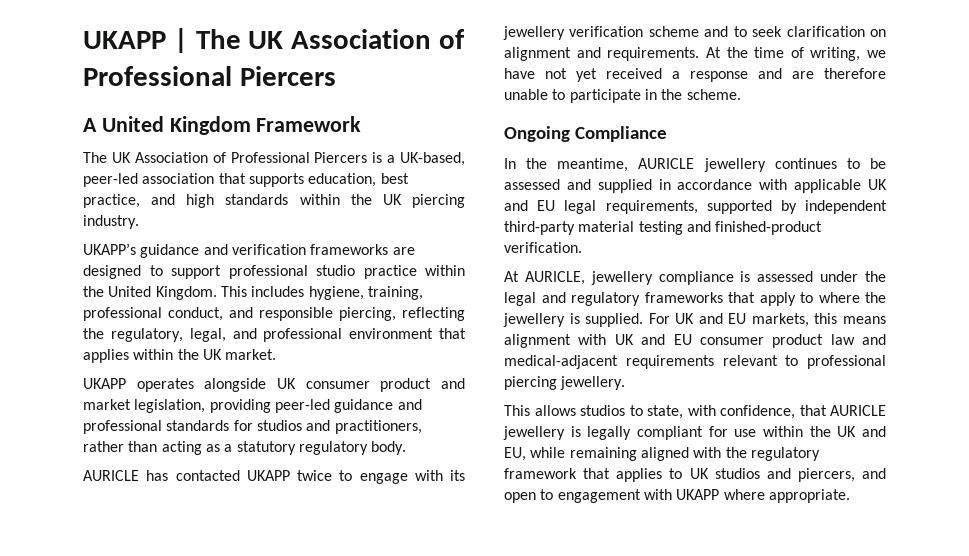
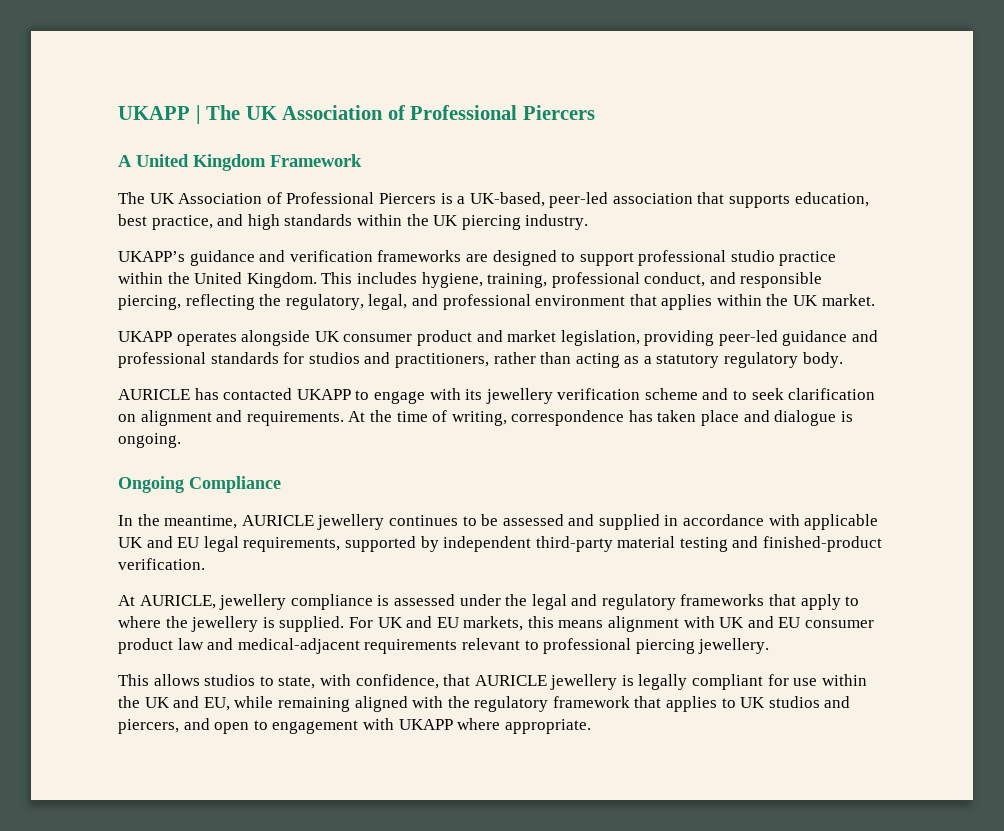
- AURICLE has contacted UKAPP twice to engage with its jewellery verification scheme and to seek clarification on alignment and requirements.
+ AURICLE has contacted UKAPP to engage with its jewellery verification scheme and to seek clarification on alignment and requirements.
- At the time of writing, we have not yet received a response and are therefore unable to participate in the scheme.
+ At the time of writing, correspondence has taken place and dialogue is ongoing.

